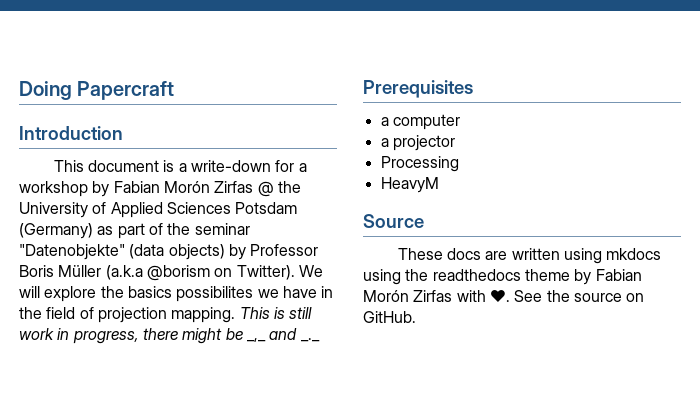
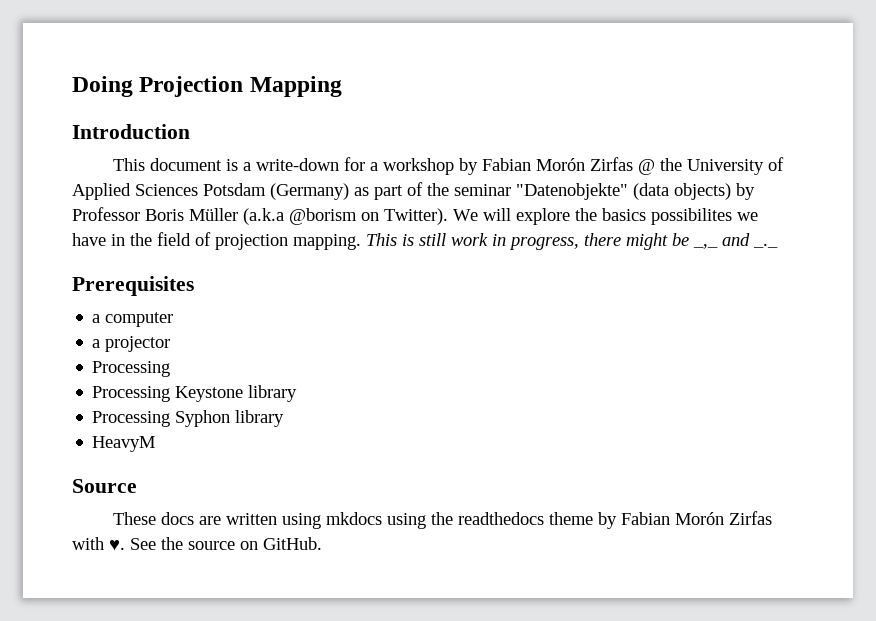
- Doing Papercraft
+ Doing Projection Mapping
+ Processing Keystone library
+ Processing Syphon library

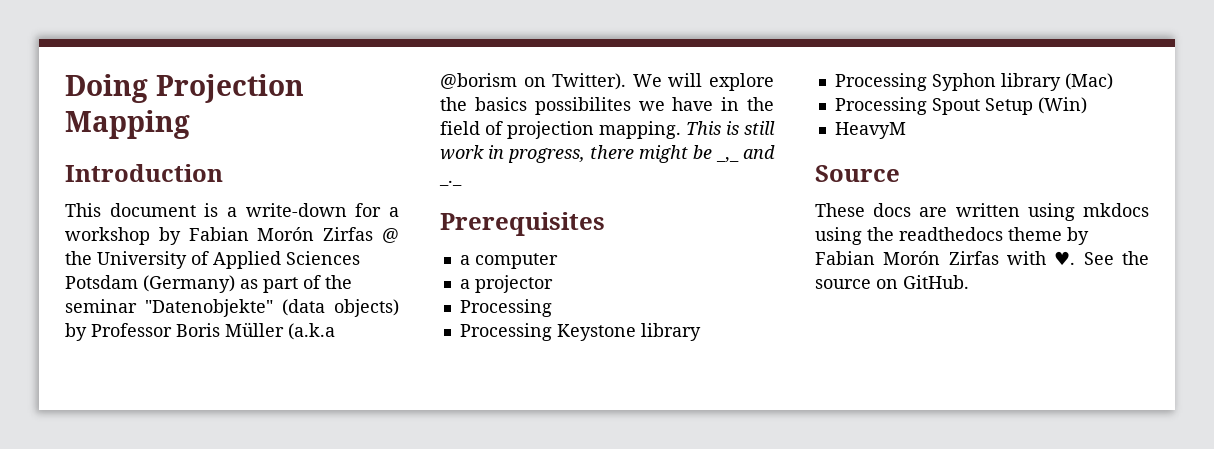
- Processing Syphon library
+ Processing Syphon library (Mac)
+ Processing Spout Setup (Win)

